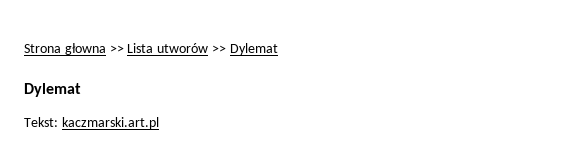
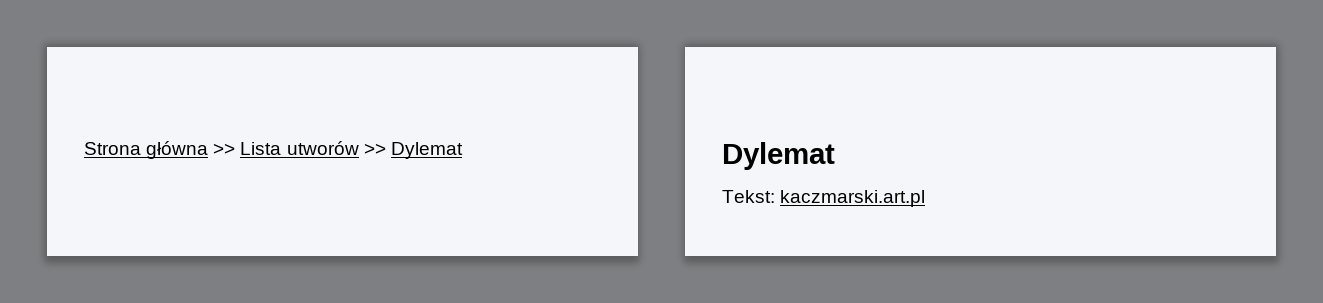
- Strona głowna >> Lista utworów >> Dylemat
+ Strona główna >> Lista utworów >> Dylemat

